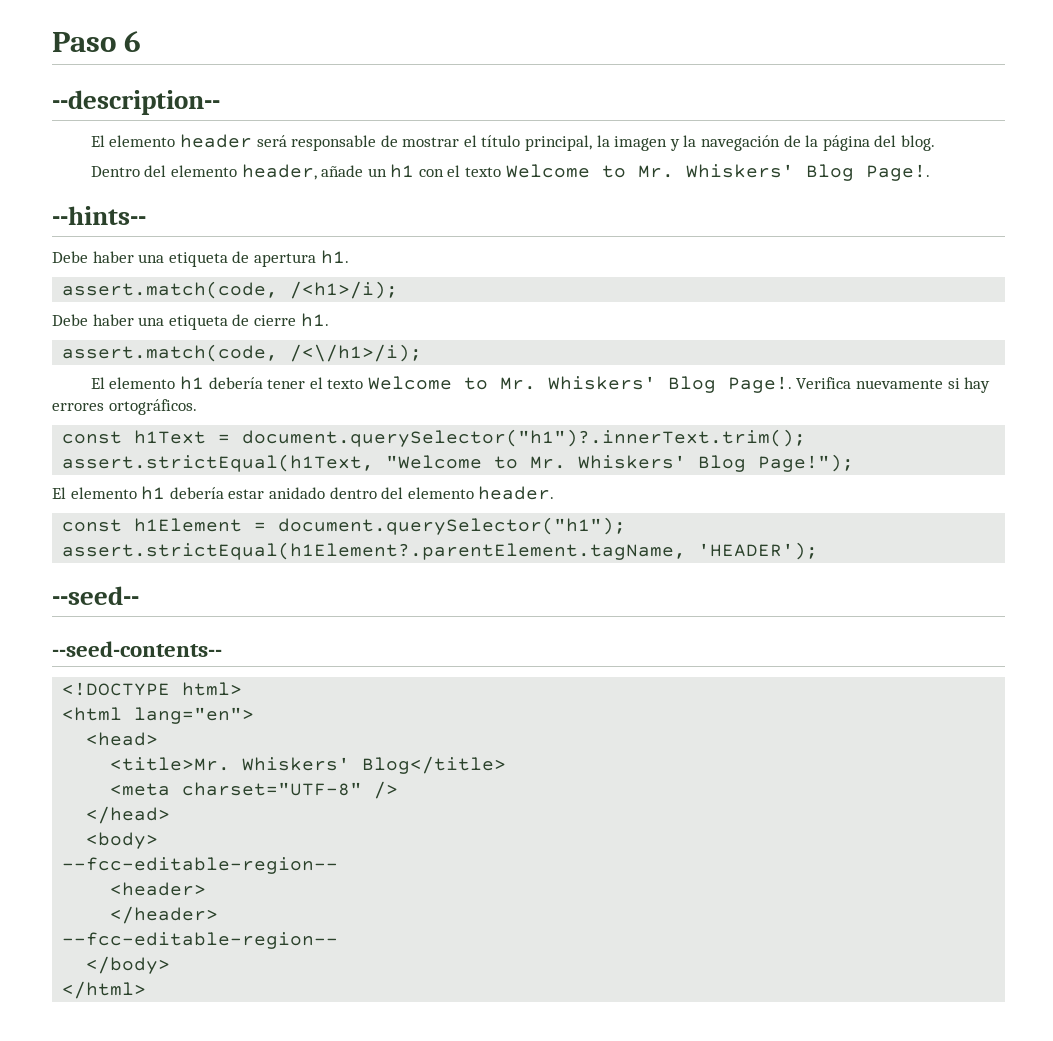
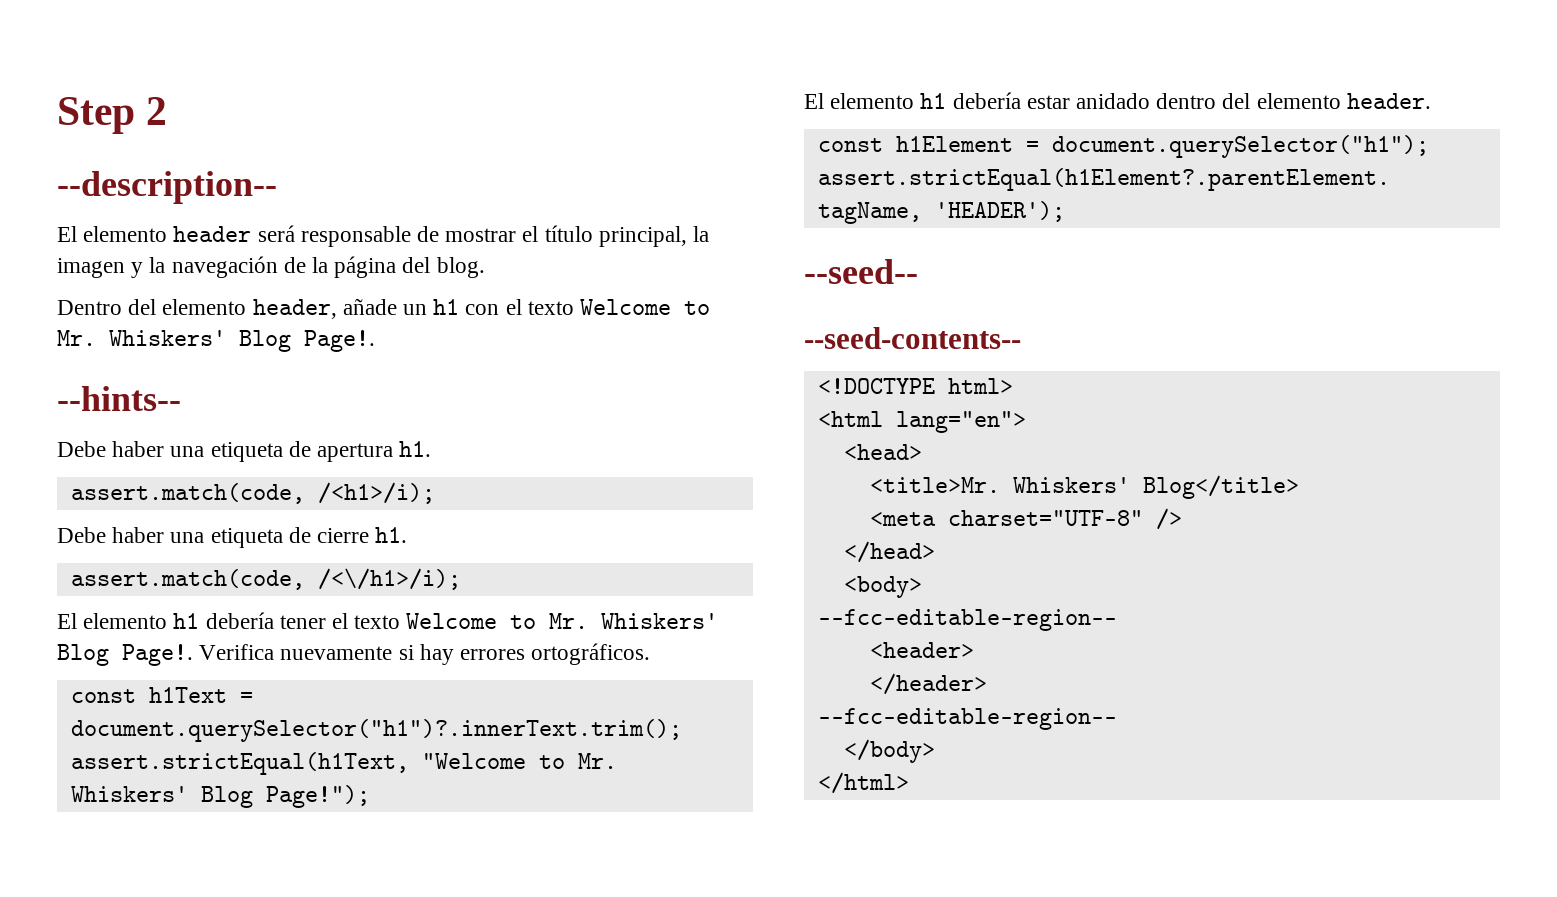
- Paso 6
+ Step 2

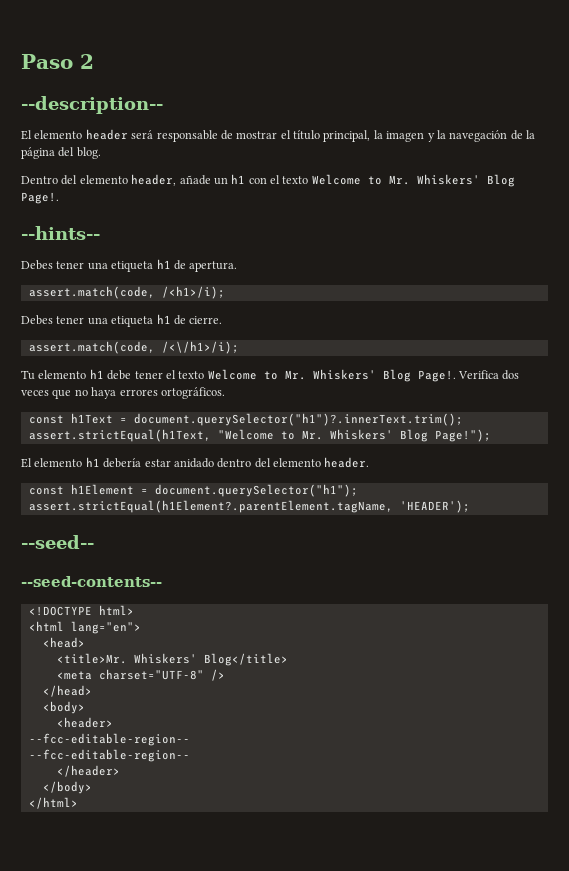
- Step 2
+ Paso 2
- Debe haber una etiqueta de apertura h1.
+ Debes tener una etiqueta h1 de apertura.
  assert.match(code, /<h1>/i);
- Debe haber una etiqueta de cierre h1.
+ Debes tener una etiqueta h1 de cierre.
- El elemento h1 debería tener el texto Welcome to Mr. Whiskers' Blog Page!.
+ Tu elemento h1 debe tener el texto Welcome to Mr. Whiskers' Blog Page!.
- Verifica nuevamente si hay errores ortográficos.
+ Verifica dos veces que no haya errores ortográficos.
  <body>
+ <header>
  --fcc-editable-region--
- <header>
+ --fcc-editable-region--
  </header>
- --fcc-editable-region--

